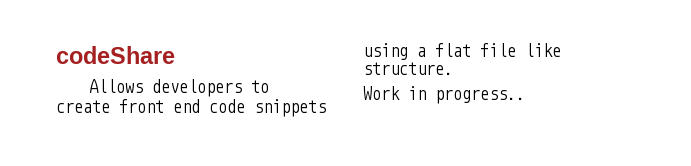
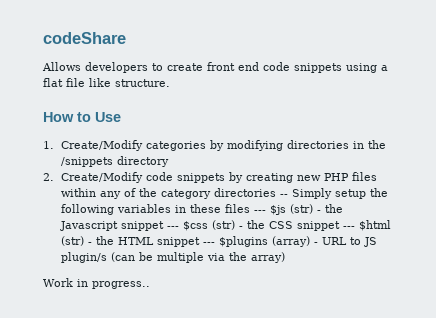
+ How to Use
+ 1. Create/Modify categories by modifying directories in the /snippets directory
+ 2. Create/Modify code snippets by creating new PHP files within any of the category directories -- Simply setup the following variables in these files --- $js (str) - the Javascript snippet --- $css (str) - the CSS snippet --- $html (str) - the HTML snippet --- $plugins (array) - URL to JS plugin/s (can be multiple via the array)

